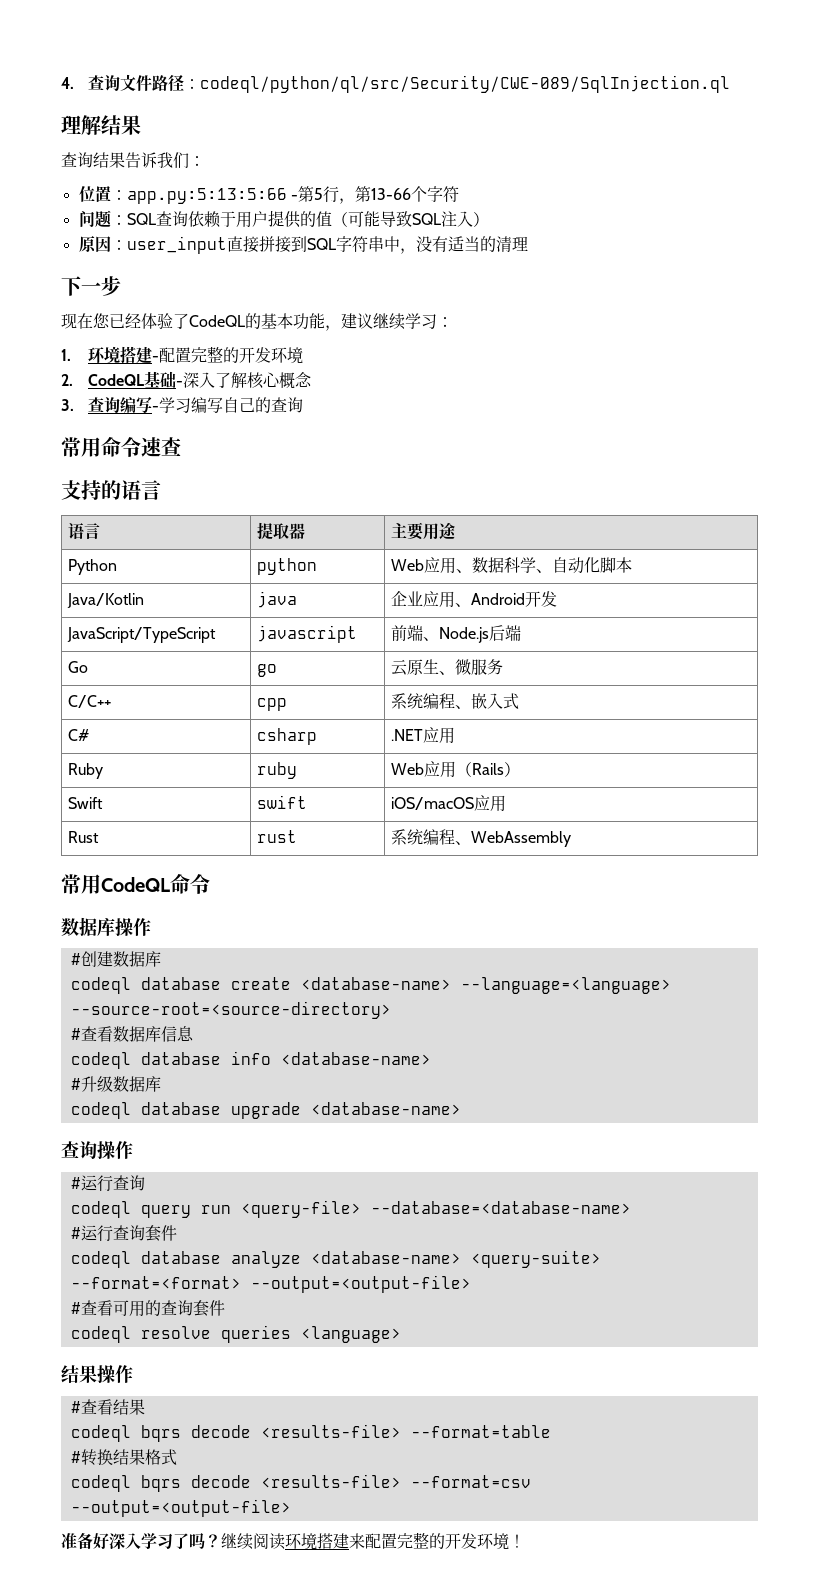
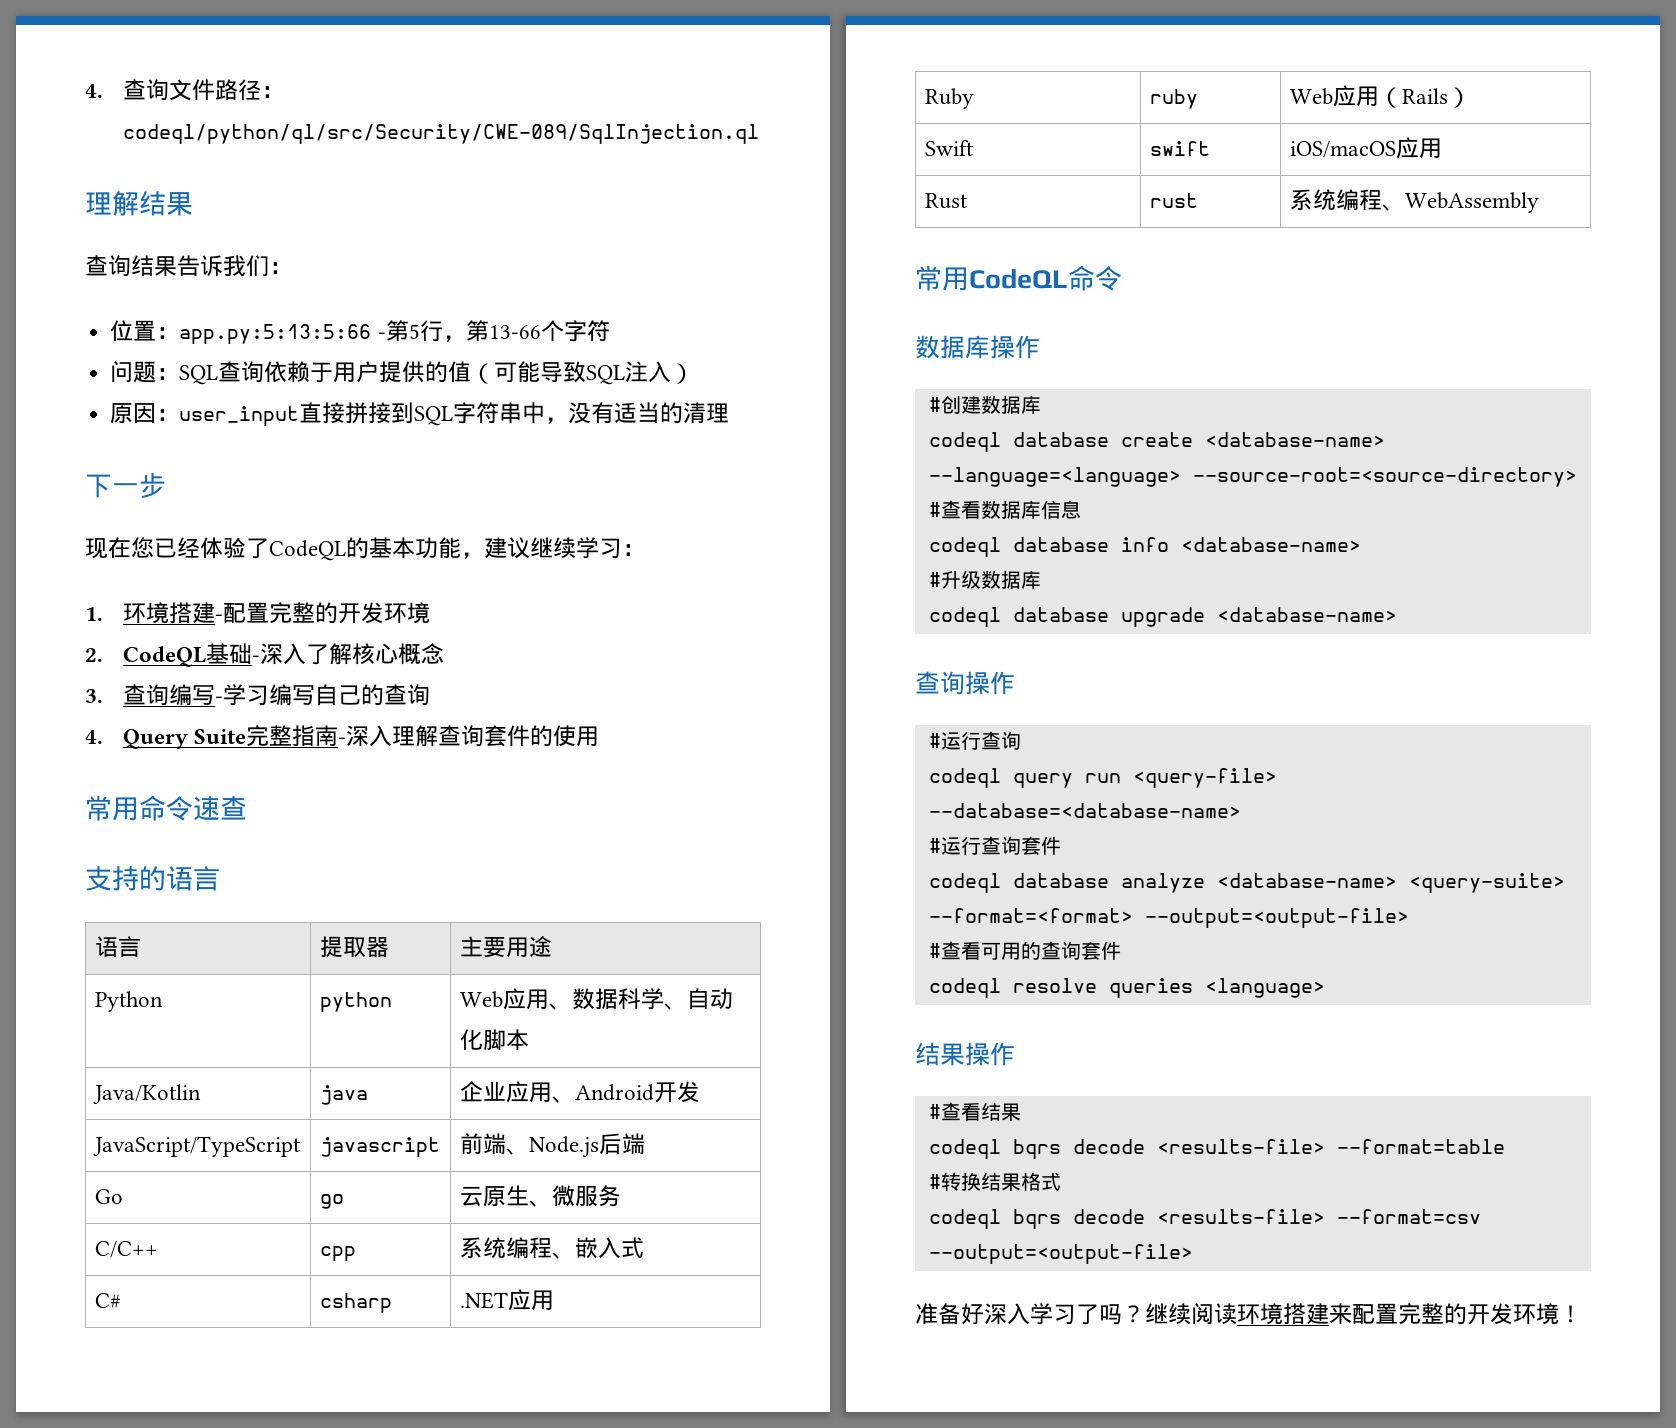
+ 4. Query Suite完整指南-深入理解查询套件的使用

